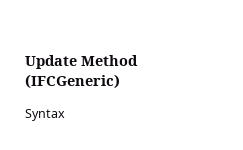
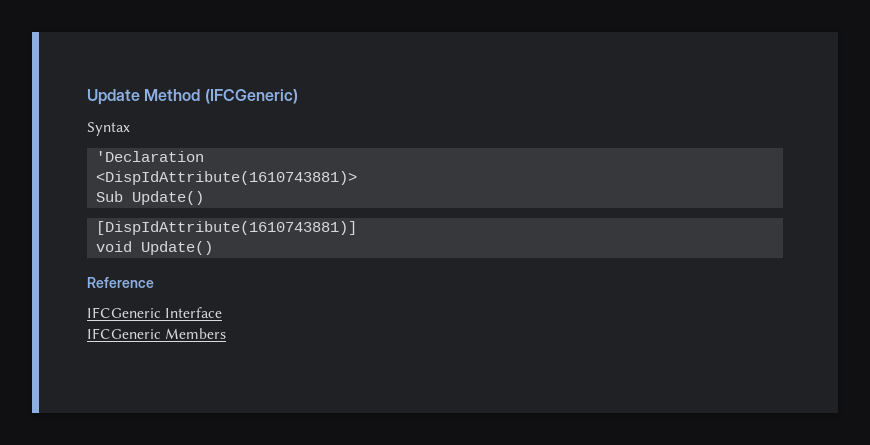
+ 'Declaration
+ <DispIdAttribute(1610743881)>
+ Sub Update()
+ [DispIdAttribute(1610743881)]
+ void Update()
+ Reference
+ IFCGeneric Interface
+ IFCGeneric Members

